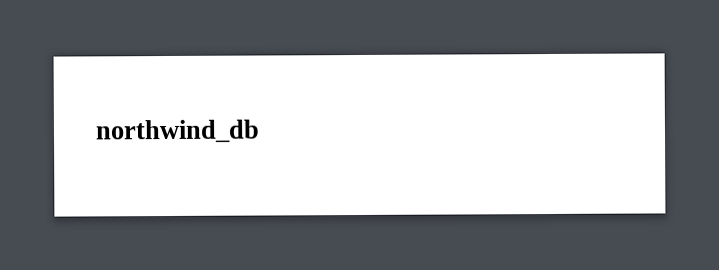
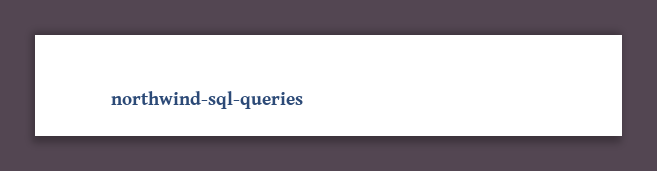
- northwind_db
+ northwind-sql-queries

